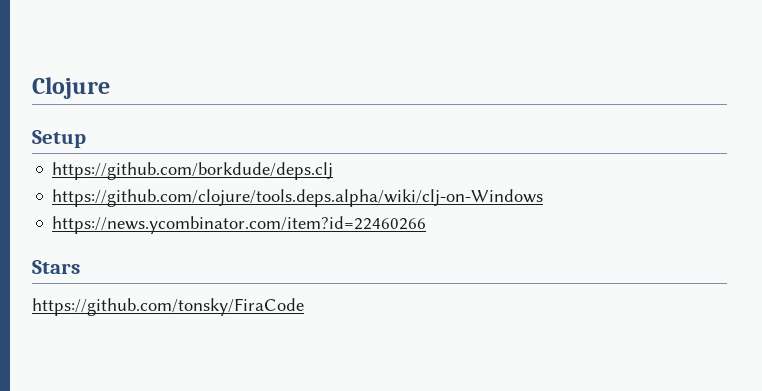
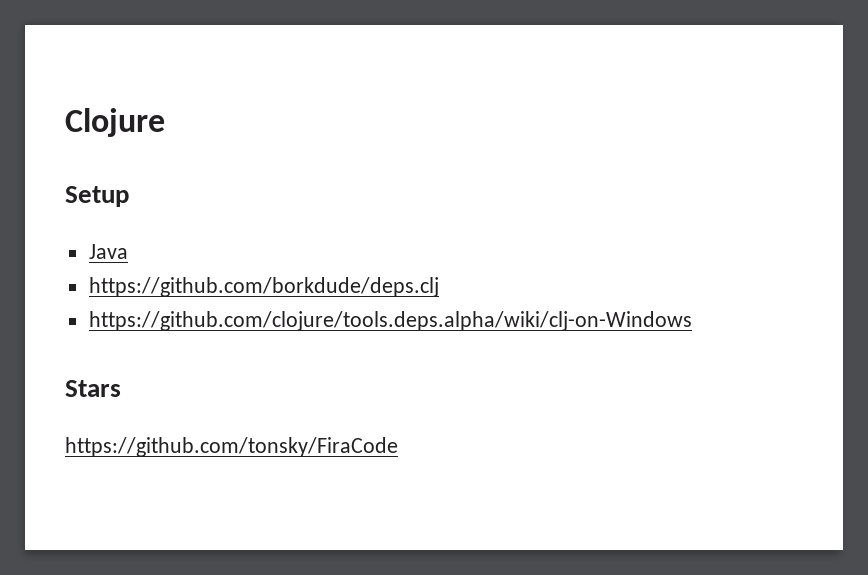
+ Java
- https://news.ycombinator.com/item?id=22460266

